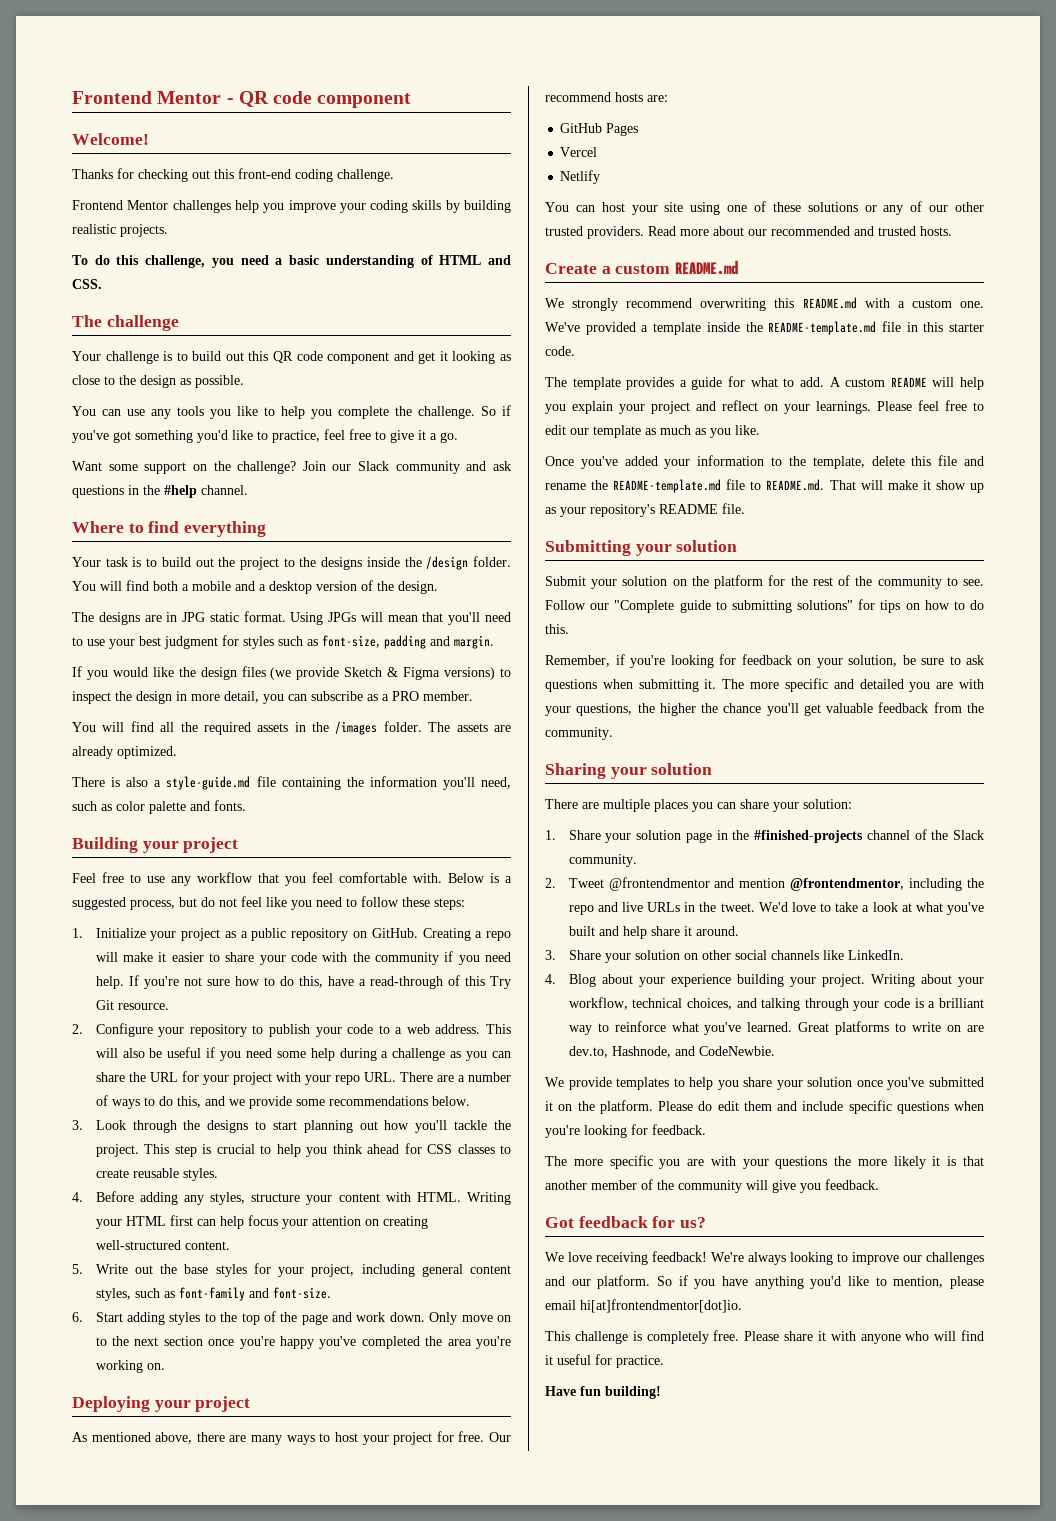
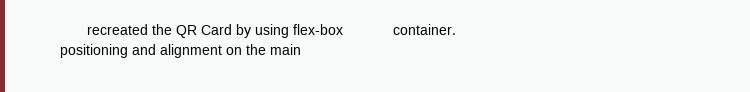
- Frontend Mentor - QR code component
- Welcome!
- Thanks for checking out this front-end coding challenge.
- Frontend Mentor challenges help you improve your coding skills by building realistic projects.
- To do this challenge, you need a basic understanding of HTML and CSS.
- The challenge
- Your challenge is to build out this QR code component and get it looking as close to the design as possible.
- You can use any tools you like to help you complete the challenge. So if you've got something you'd like to practice, feel free to give it a go.
- Want some support on the challenge? Join our Slack community and ask questions in the #help channel.
- Where to find everything
- Your task is to build out the project to the designs inside the /design folder. You will find both a mobile and a desktop version of the design.
- The designs are in JPG static format. Using JPGs will mean that you'll need to use your best judgment for styles such as font-size, padding and margin.
- If you would like the design files (we provide Sketch & Figma versions) to inspect the design in more detail, you can subscribe as a PRO member.
- You will find all the required assets in the /images folder. The assets are already optimized.
- There is also a style-guide.md file containing the information you'll need, such as color palette and fonts.
- Building your project
- Feel free to use any workflow that you feel comfortable with. Below is a suggested process, but do not feel like you need to follow these steps:
- 1. Initialize your project as a public repository on GitHub. Creating a repo will make it easier to share your code with the community if you need help. If you're not sure how to do this, have a read-through of this Try Git resource.
- 2. Configure your repository to publish your code to a web address. This will also be useful if you need some help during a challenge as you can share the URL for your project with your repo URL. There are a number of ways to do this, and we provide some recommendations below.
- 3. Look through the designs to start planning out how you'll tackle the project. This step is crucial to help you think ahead for CSS classes to create reusable styles.
- 4. Before adding any styles, structure your content with HTML. Writing your HTML first can help focus your attention on creating well-structured content.
- 5. Write out the base styles for your project, including general content styles, such as font-family and font-size.
- 6. Start adding styles to the top of the page and work down. Only move on to the next section once you're happy you've completed the area you're working on.
- Deploying your project
- As mentioned above, there are many ways to host your project for free. Our recommend hosts are:
- GitHub Pages
- Vercel
- Netlify
- You can host your site using one of these solutions or any of our other trusted providers. Read more about our recommended and trusted hosts.
- Create a custom README.md
- We strongly recommend overwriting this README.md with a custom one. We've provided a template inside the README-template.md file in this starter code.
- The template provides a guide for what to add. A custom README will help you explain your project and reflect on your learnings. Please feel free to edit our template as much as you like.
- Once you've added your information to the template, delete this file and rename the README-template.md file to README.md. That will make it show up as your repository's README file.
- Submitting your solution
- Submit your solution on the platform for the rest of the community to see. Follow our "Complete guide to submitting solutions" for tips on how to do this.
- Remember, if you're looking for feedback on your solution, be sure to ask questions when submitting it. The more specific and detailed you are with your questions, the higher the chance you'll get valuable feedback from the community.
- Sharing your solution
- There are multiple places you can share your solution:
- 1. Share your solution page in the #finished-projects channel of the Slack community.
- 2. Tweet @frontendmentor and mention @frontendmentor, including the repo and live URLs in the tweet. We'd love to take a look at what you've built and help share it around.
- 3. Share your solution on other social channels like LinkedIn.
- 4. Blog about your experience building your project. Writing about your workflow, technical choices, and talking through your code is a brilliant way to reinforce what you've learned. Great platforms to write on are dev.to, Hashnode, and CodeNewbie.
- We provide templates to help you share your solution once you've submitted it on the platform. Please do edit them and include specific questions when you're looking for feedback.
- The more specific you are with your questions the more likely it is that another member of the community will give you feedback.
- Got feedback for us?
- We love receiving feedback! We're always looking to improve our challenges and our platform. So if you have anything you'd like to mention, please email hi[at]frontendmentor[dot]io.
- This challenge is completely free. Please share it with anyone who will find it useful for practice.
- Have fun building!
+ recreated the QR Card by using flex-box positioning and alignment on the main container.

